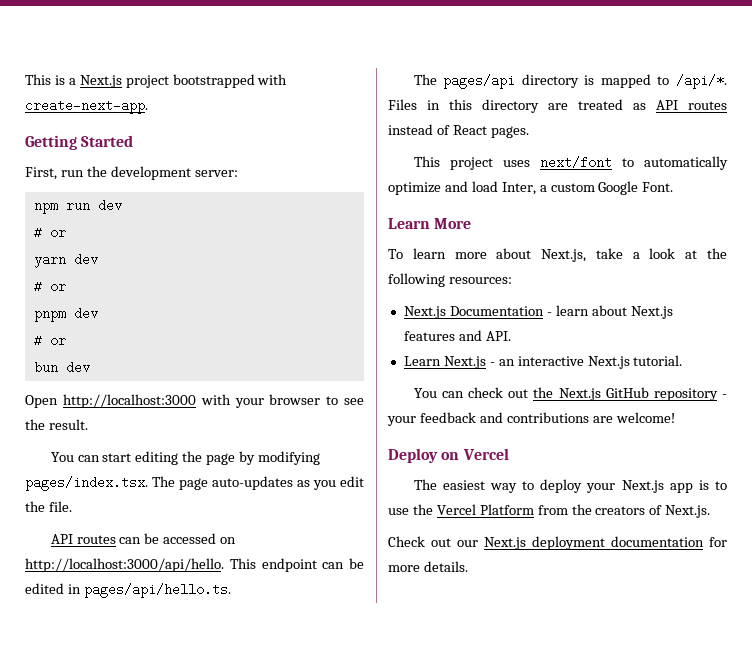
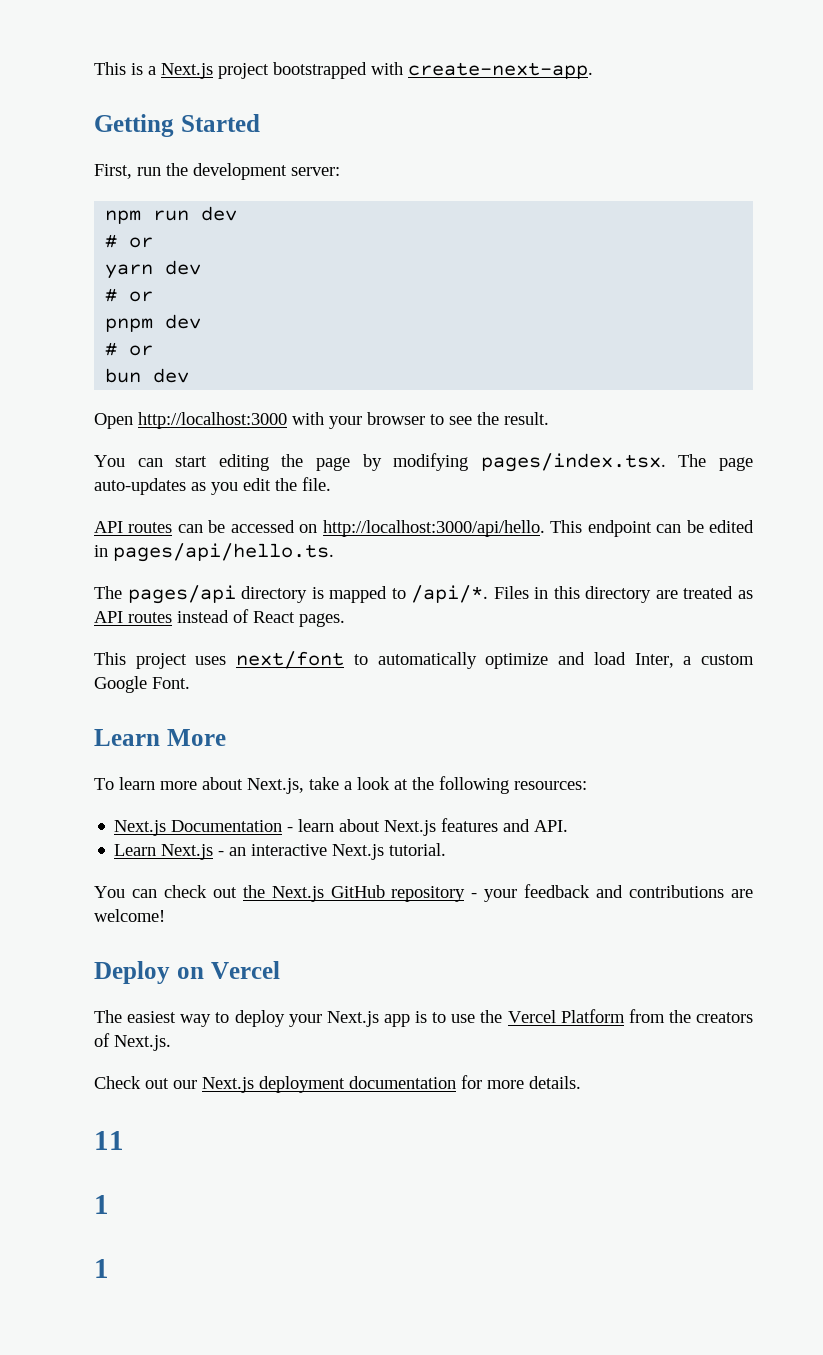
+ 11
+ 1
+ 1

